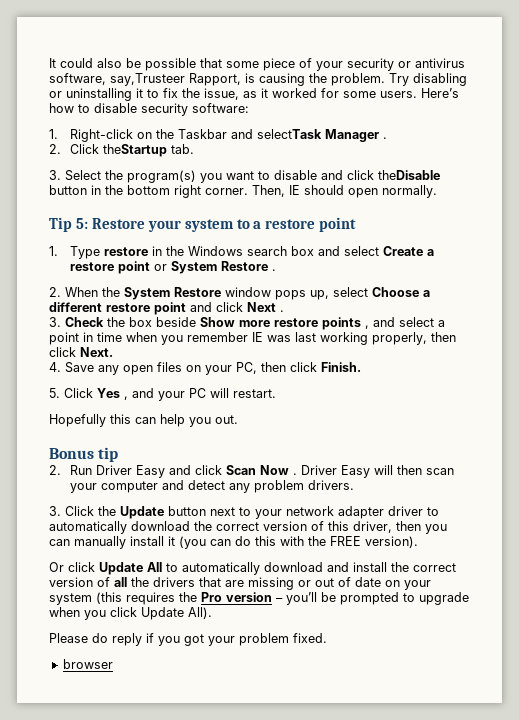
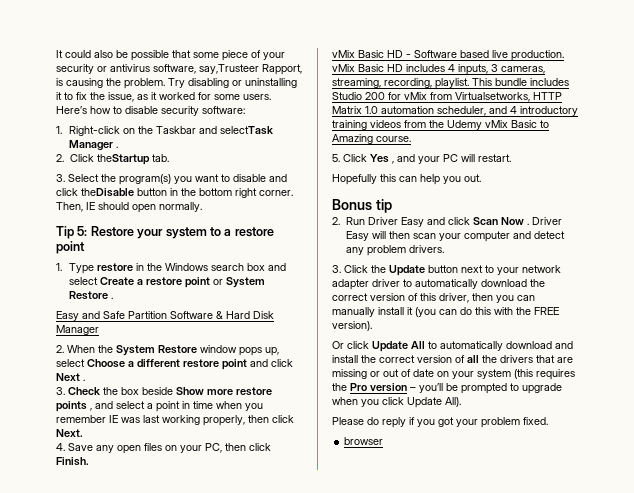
+ Easy and Safe Partition Software & Hard Disk Manager
+ vMix Basic HD - Software based live production. vMix Basic HD includes 4 inputs, 3 cameras, streaming, recording, playlist. This bundle includes Studio 200 for vMix from Virtualsetworks, HTTP Matrix 1.0 automation scheduler, and 4 introductory training videos from the Udemy vMix Basic to Amazing course.

